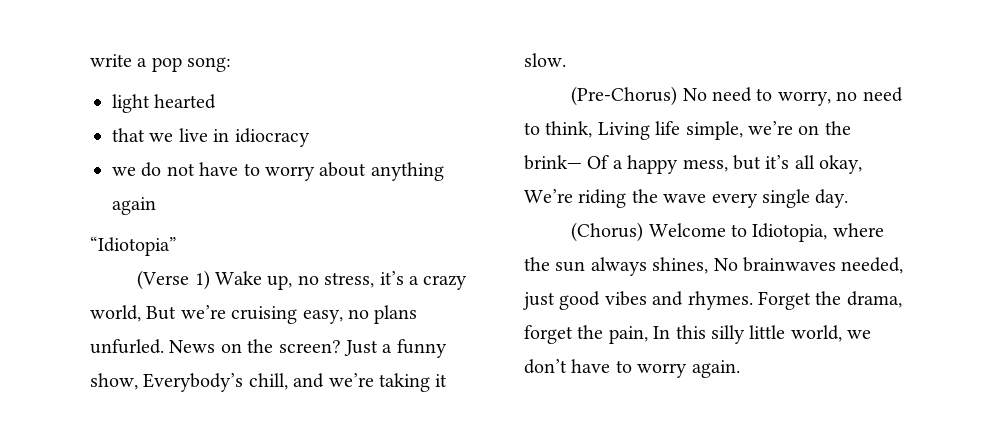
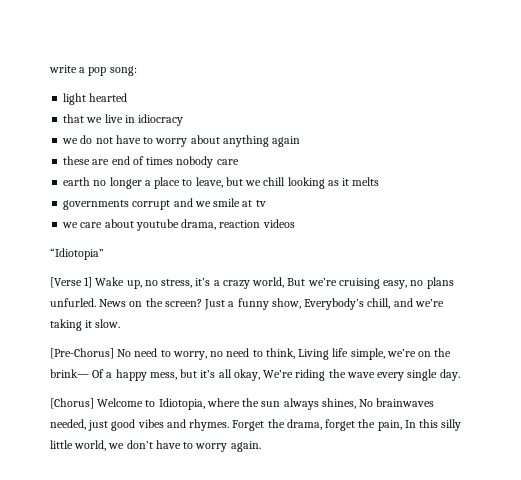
+ these are end of times nobody care
+ earth no longer a place to leave, but we chill looking as it melts
+ governments corrupt and we smile at tv
+ we care about youtube drama, reaction videos
- (Verse 1) Wake up, no stress, it’s a crazy world, But we’re cruising easy, no plans unfurled.
+ [Verse 1] Wake up, no stress, it’s a crazy world, But we’re cruising easy, no plans unfurled.
- (Pre-Chorus) No need to worry, no need to think, Living life simple, we’re on the brink— Of a happy mess, but it’s all okay, We’re riding the wave every single day.
+ [Pre-Chorus] No need to worry, no need to think, Living life simple, we’re on the brink— Of a happy mess, but it’s all okay, We’re riding the wave every single day.
- (Chorus) Welcome to Idiotopia, where the sun always shines, No brainwaves needed, just good vibes and rhymes.
+ [Chorus] Welcome to Idiotopia, where the sun always shines, No brainwaves needed, just good vibes and rhymes.

